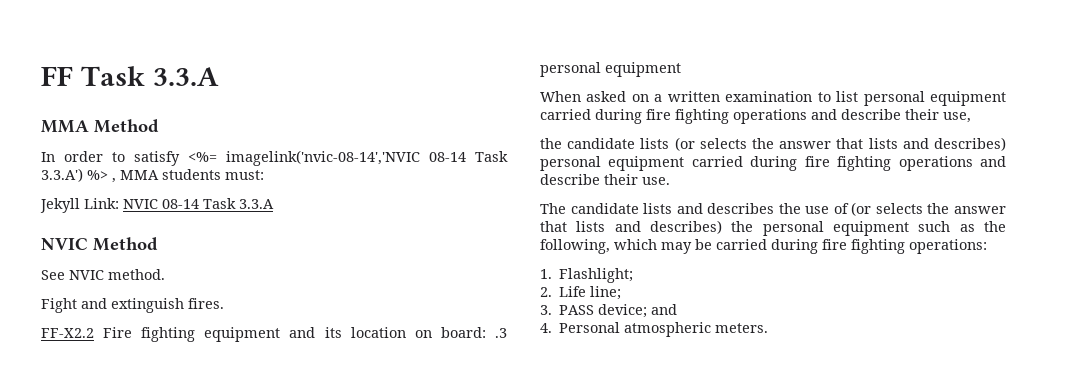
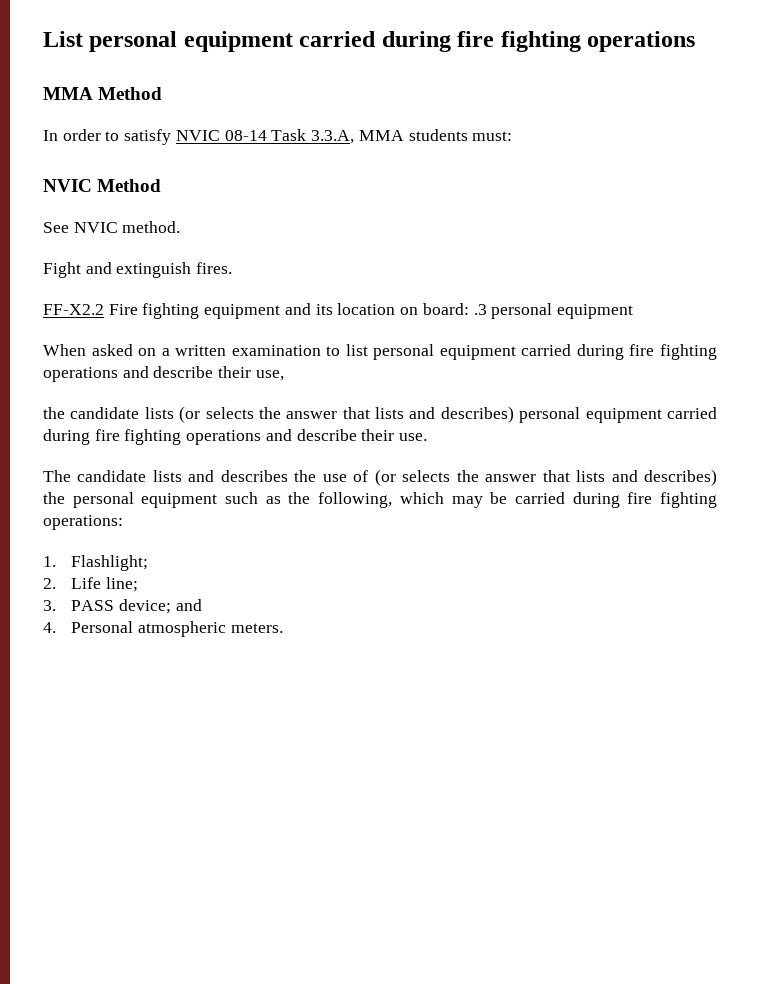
- FF Task 3.3.A
+ List personal equipment carried during fire fighting operations
- In order to satisfy <%= imagelink('nvic-08-14','NVIC 08-14 Task 3.3.A') %> , MMA students must:
- Jekyll Link: NVIC 08-14 Task 3.3.A
+ In order to satisfy NVIC 08-14 Task 3.3.A, MMA students must:

